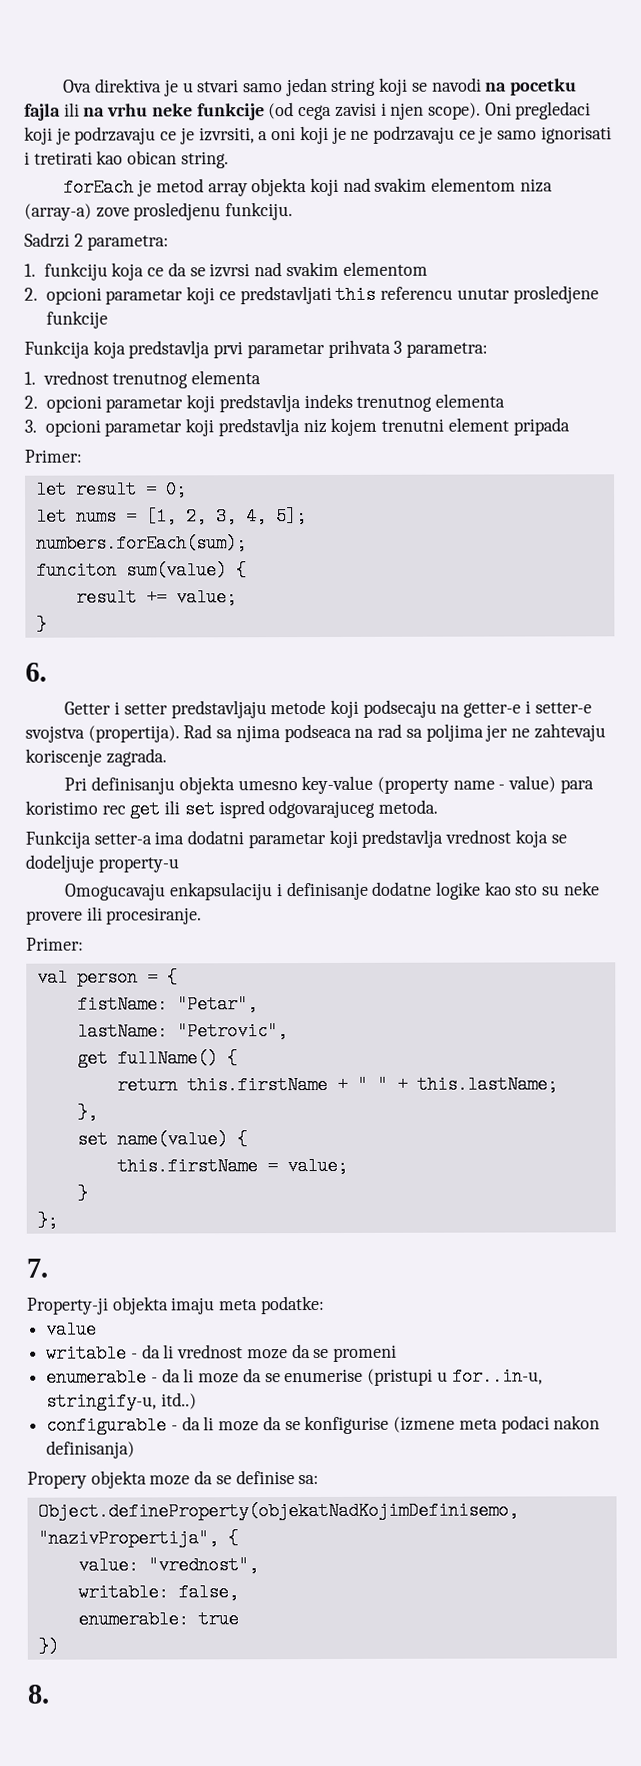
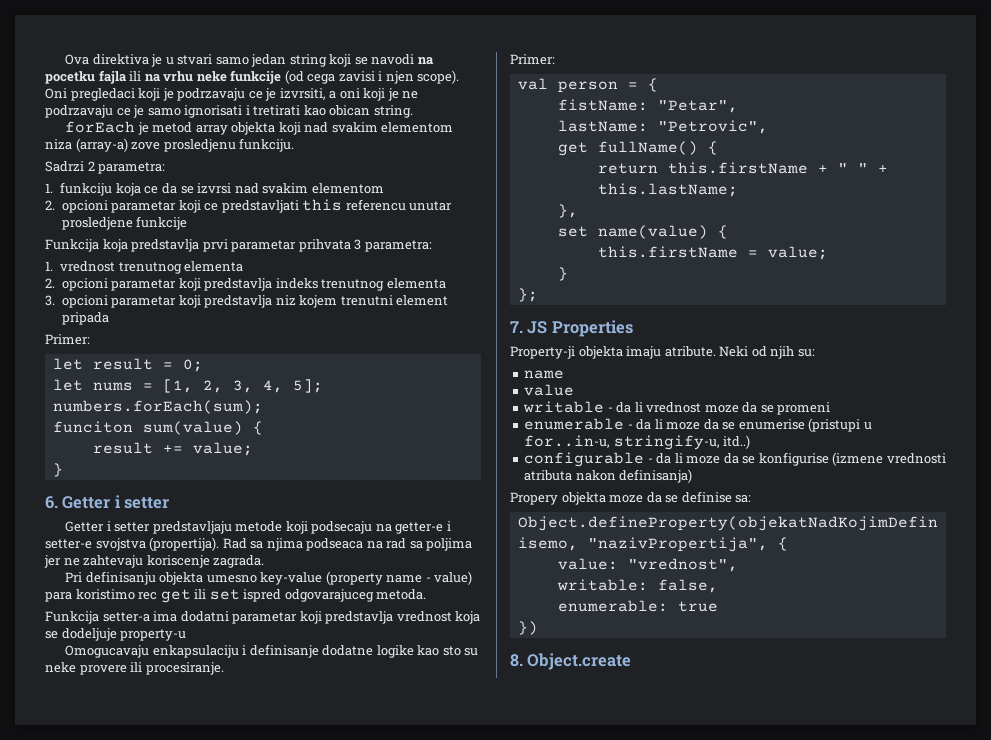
- 6.
+ 6. Getter i setter
- 7.
+ 7. JS Properties
- Property-ji objekta imaju meta podatke:
+ Property-ji objekta imaju atribute. Neki od njih su:
+ name
- configurable - da li moze da se konfigurise (izmene meta podaci nakon definisanja)
+ configurable - da li moze da se konfigurise (izmene vrednosti atributa nakon definisanja)
- 8.
+ 8. Object.create

